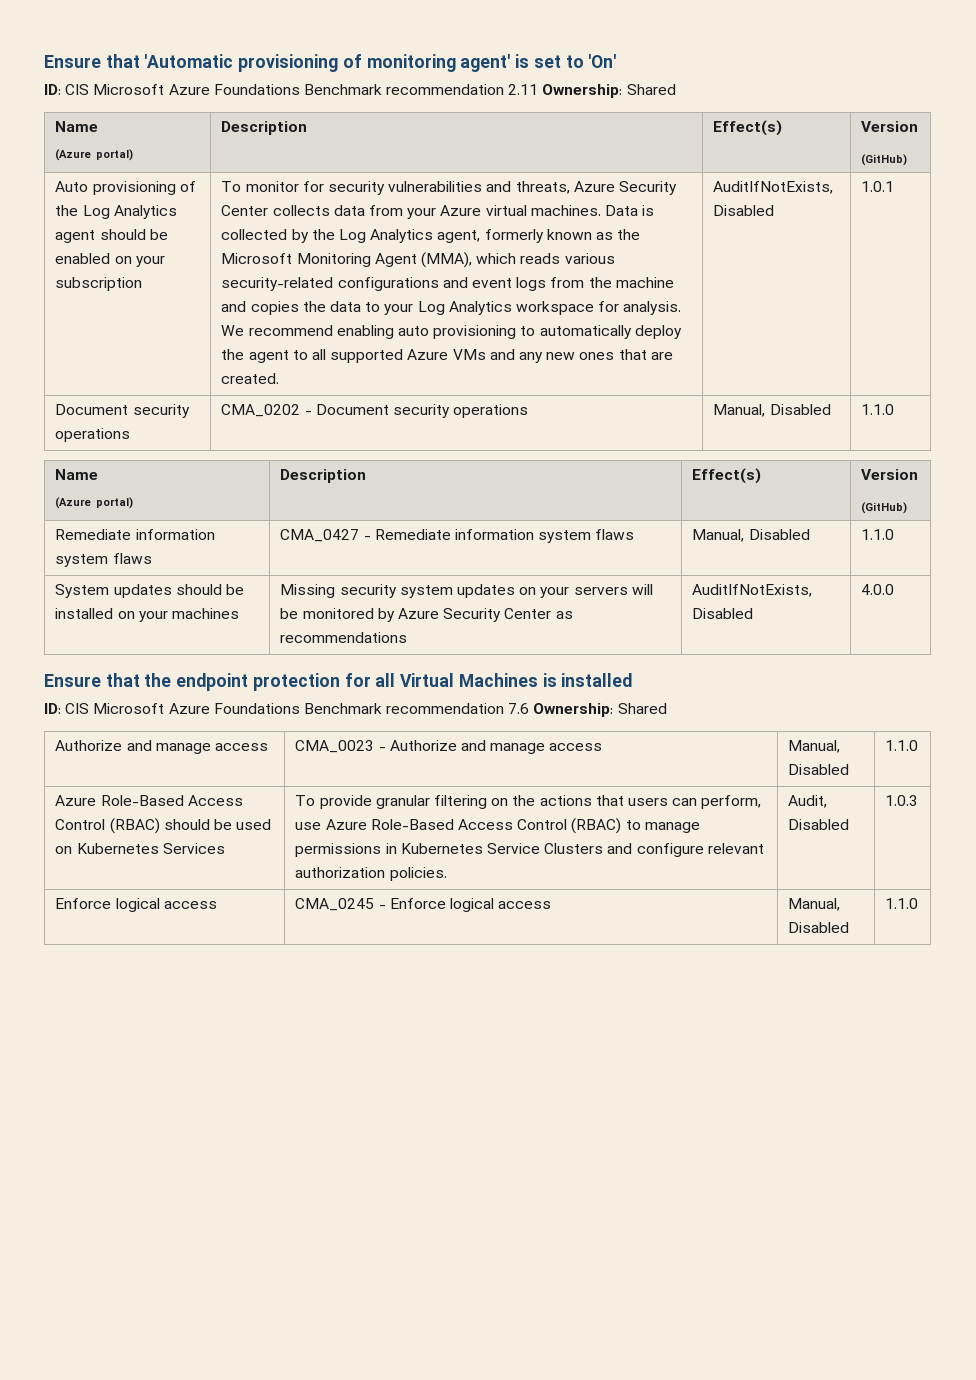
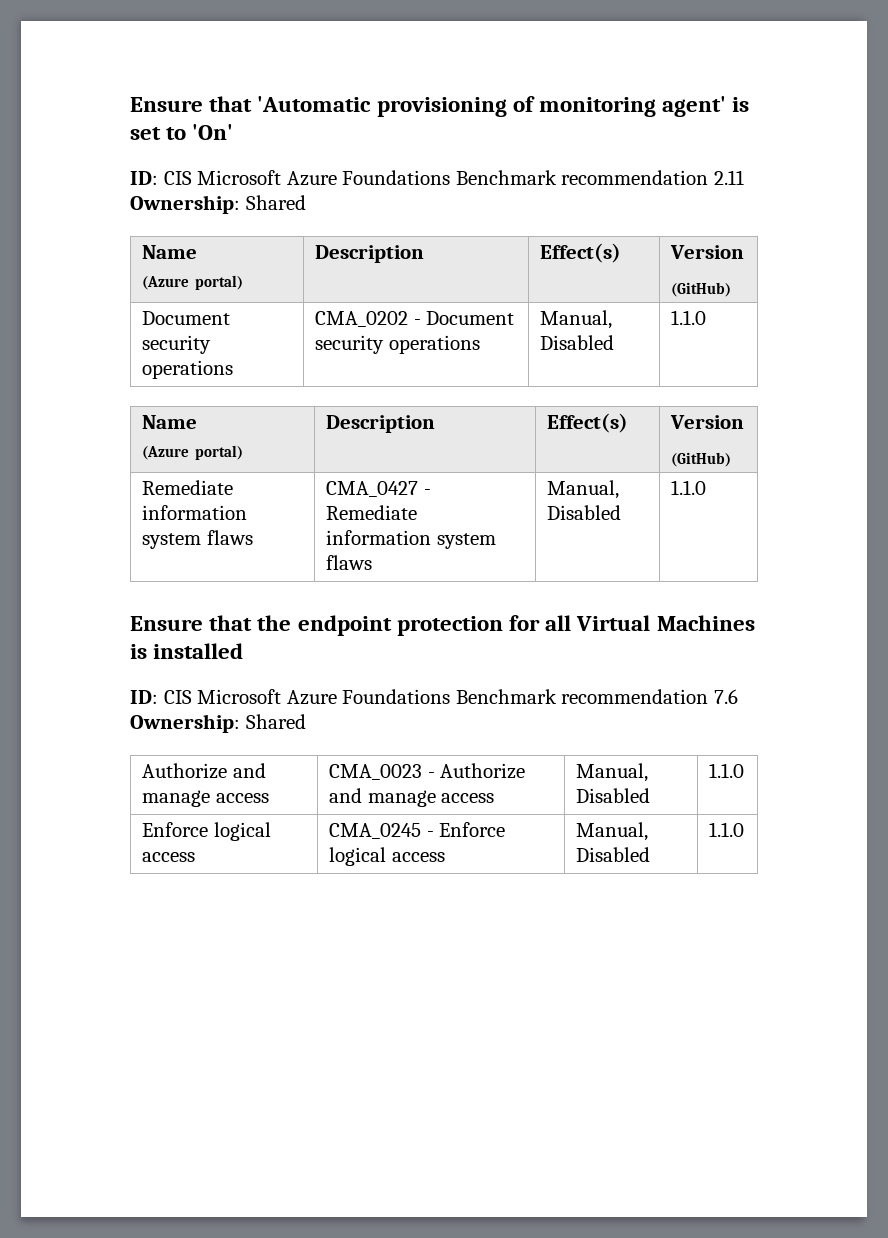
- Auto provisioning of the Log Analytics agent should be enabled on your subscription | To monitor for security vulnerabilities and threats, Azure Security Center collects data from your Azure virtual machines. Data is collected by the Log Analytics agent, formerly known as the Microsoft Monitoring Agent (MMA), which reads various security-related configurations and event logs from the machine and copies the data to your Log Analytics workspace for analysis. We recommend enabling auto provisioning to automatically deploy the agent to all supported Azure VMs and any new ones that are created. | AuditIfNotExists, Disabled | 1.0.1
- System updates should be installed on your machines | Missing security system updates on your servers will be monitored by Azure Security Center as recommendations | AuditIfNotExists, Disabled | 4.0.0
- Azure Role-Based Access Control (RBAC) should be used on Kubernetes Services | To provide granular filtering on the actions that users can perform, use Azure Role-Based Access Control (RBAC) to manage permissions in Kubernetes Service Clusters and configure relevant authorization policies. | Audit, Disabled | 1.0.3

